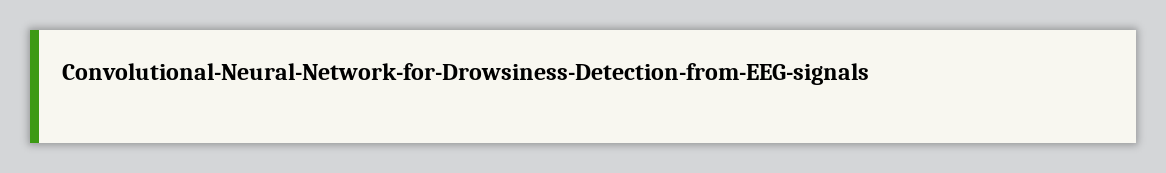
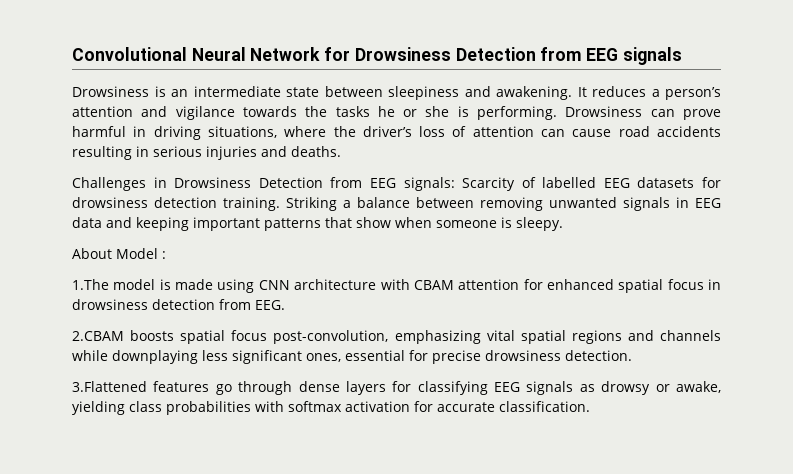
- Convolutional-Neural-Network-for-Drowsiness-Detection-from-EEG-signals
+ Convolutional Neural Network for Drowsiness Detection from EEG signals
+ Drowsiness is an intermediate state between sleepiness and awakening. It reduces a person’s attention and vigilance towards the tasks he or she is performing. Drowsiness can prove harmful in driving situations, where the driver’s loss of attention can cause road accidents resulting in serious injuries and deaths.
+ Challenges in Drowsiness Detection from EEG signals: Scarcity of labelled EEG datasets for drowsiness detection training. Striking a balance between removing unwanted signals in EEG data and keeping important patterns that show when someone is sleepy.
+ About Model :
+ 1.The model is made using CNN architecture with CBAM attention for enhanced spatial focus in drowsiness detection from EEG.
+ 2.CBAM boosts spatial focus post-convolution, emphasizing vital spatial regions and channels while downplaying less significant ones, essential for precise drowsiness detection.
+ 3.Flattened features go through dense layers for classifying EEG signals as drowsy or awake, yielding class probabilities with softmax activation for accurate classification.

